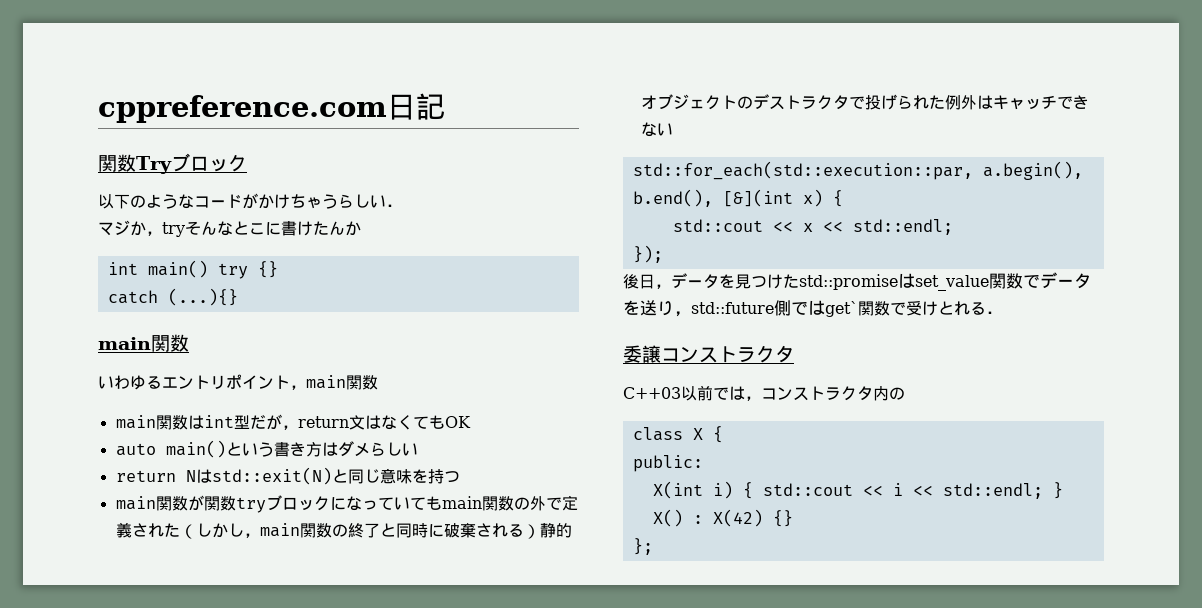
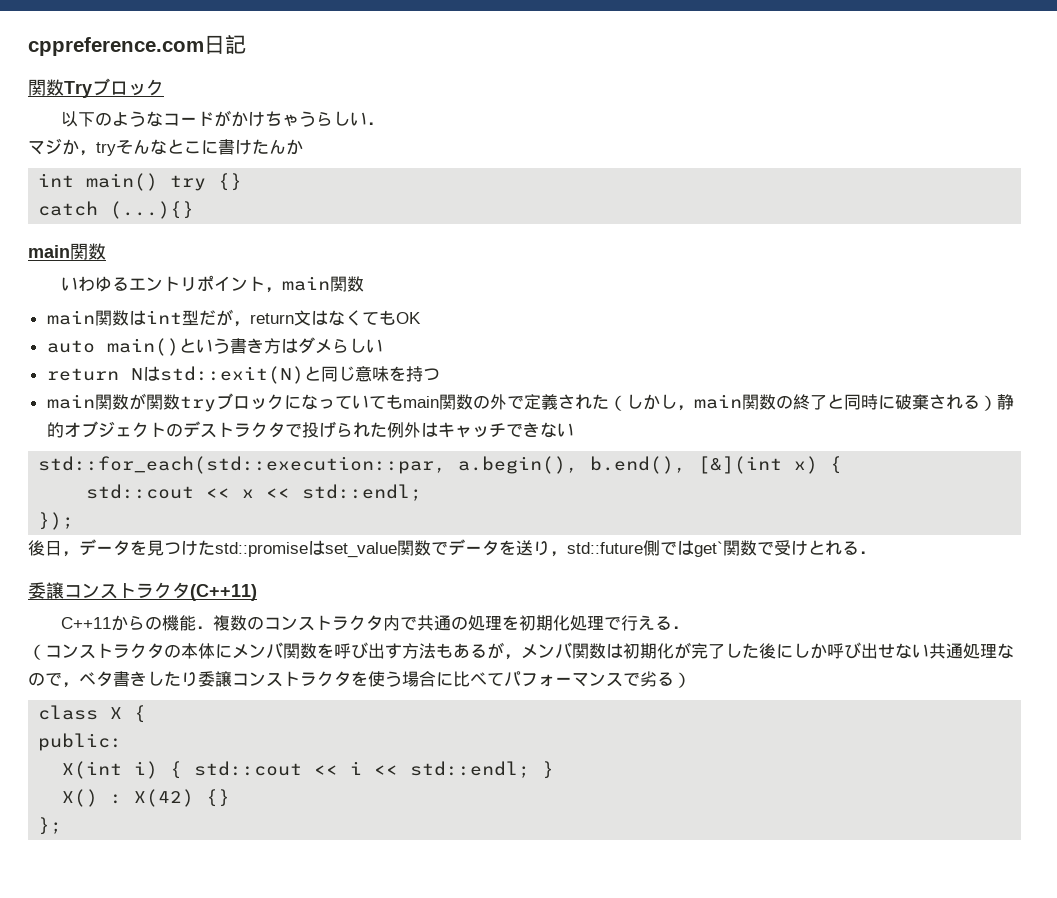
- 委譲コンストラクタ
- C++03以前では，コンストラクタ内の
+ 委譲コンストラクタ(C++11)
+ C++11からの機能．複数のコンストラクタ内で共通の処理を初期化処理で行える．
+ （コンストラクタの本体にメンバ関数を呼び出す方法もあるが，メンバ関数は初期化が完了した後にしか呼び出せない共通処理なので，ベタ書きしたり委譲コンストラクタを使う場合に比べてパフォーマンスで劣る）

